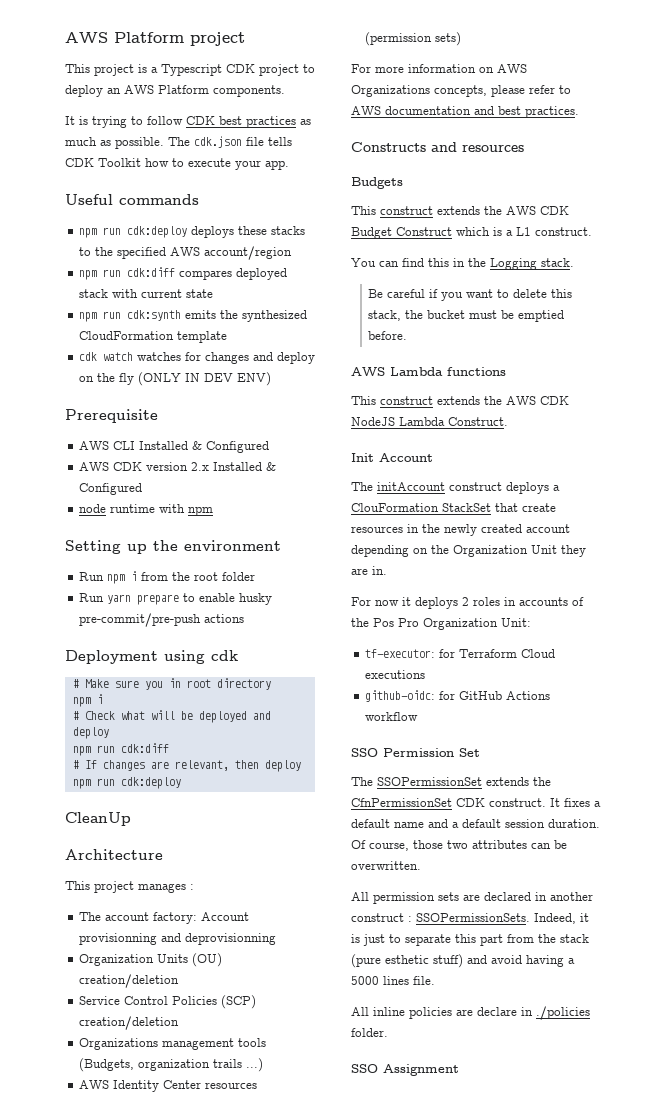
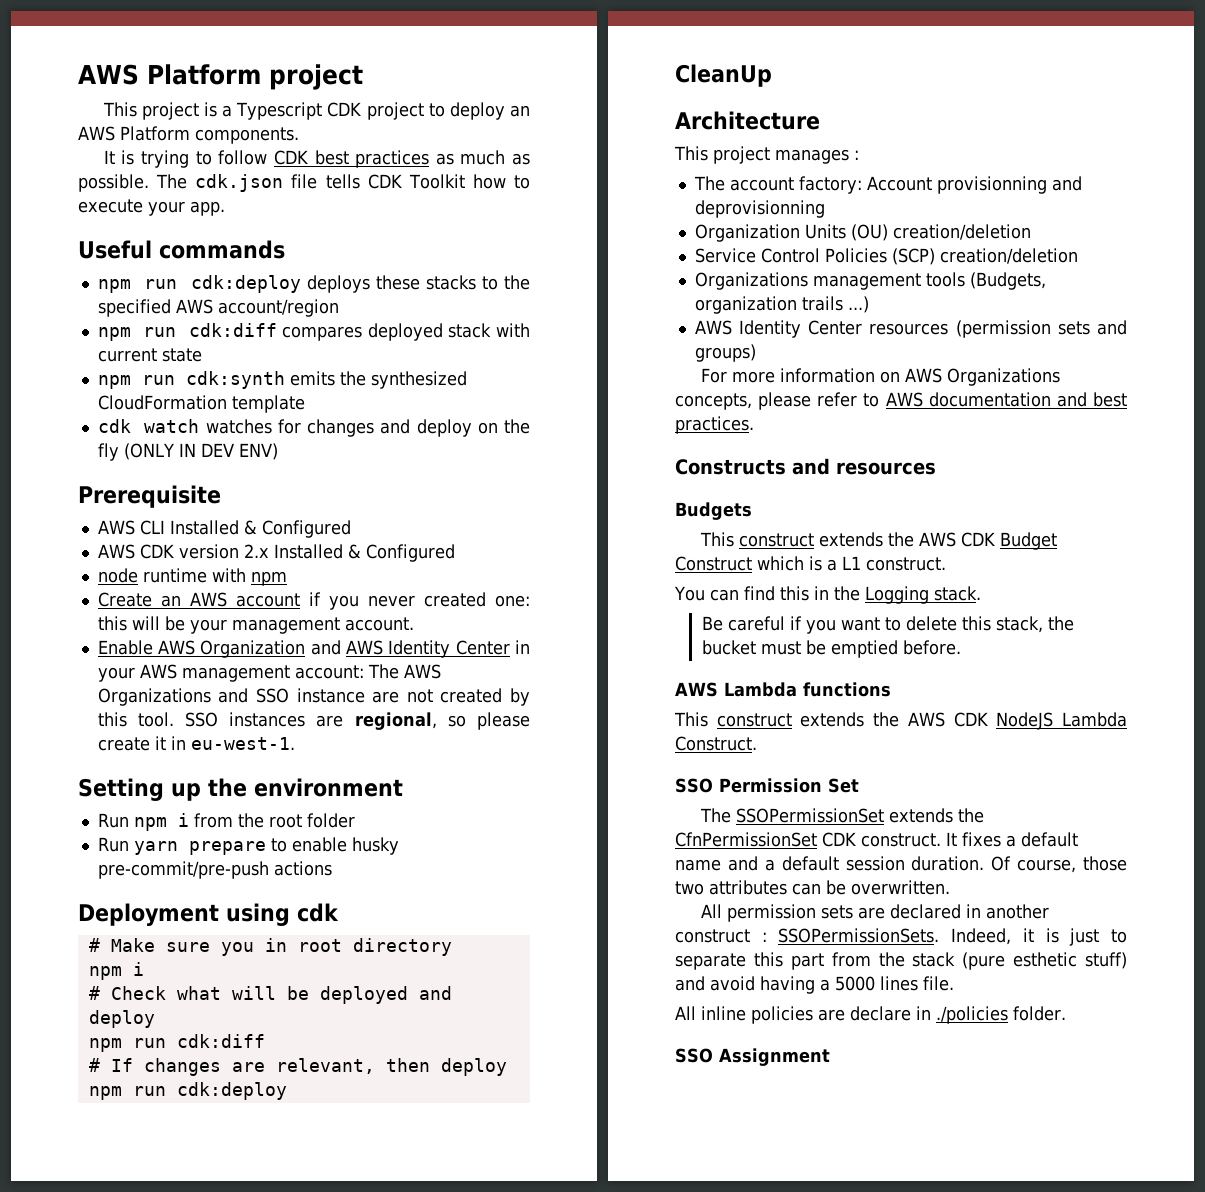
+ Create an AWS account if you never created one: this will be your management account.
+ Enable AWS Organization and AWS Identity Center in your AWS management account: The AWS Organizations and SSO instance are not created by this tool. SSO instances are regional, so please create it in eu-west-1.
- AWS Identity Center resources (permission sets)
+ AWS Identity Center resources (permission sets and groups)
- Init Account
- The initAccount construct deploys a ClouFormation StackSet that create resources in the newly created account depending on the Organization Unit they are in.
- For now it deploys 2 roles in accounts of the Pos Pro Organization Unit:
- tf-executor: for Terraform Cloud executions
- github-oidc: for GitHub Actions workflow

